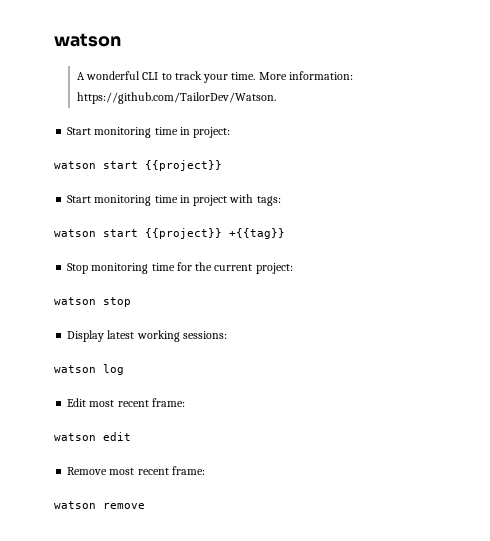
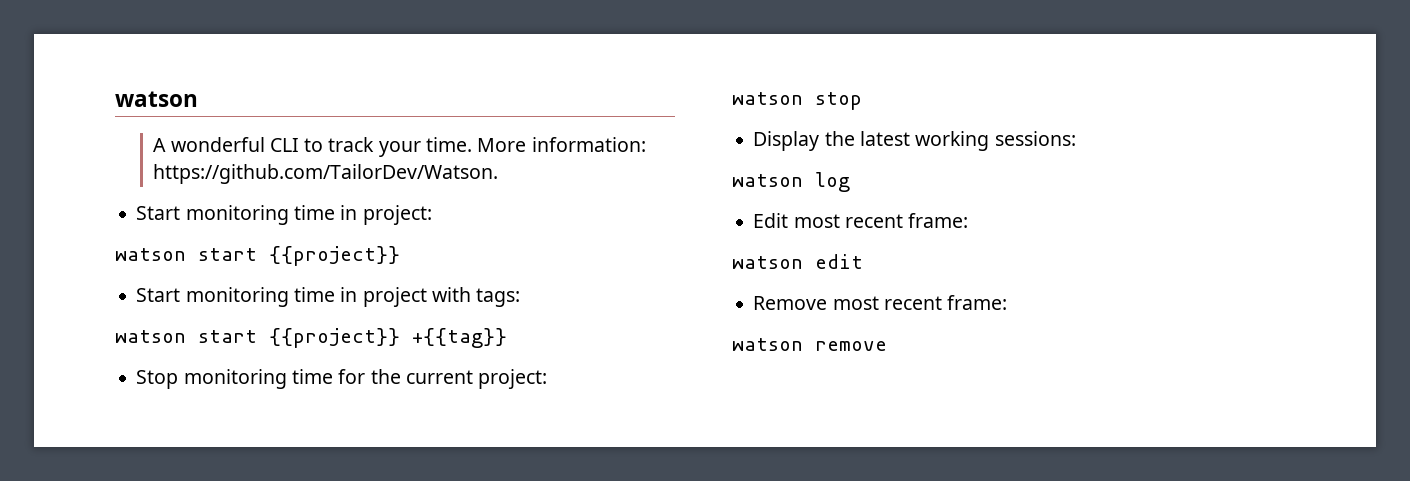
- Display latest working sessions:
+ Display the latest working sessions:

